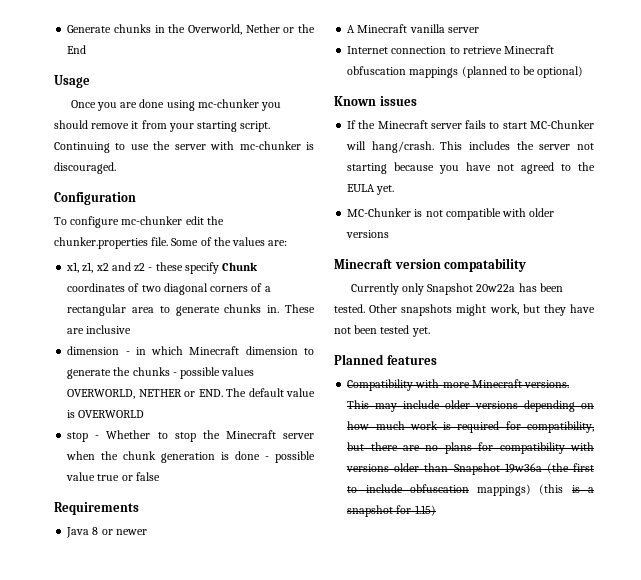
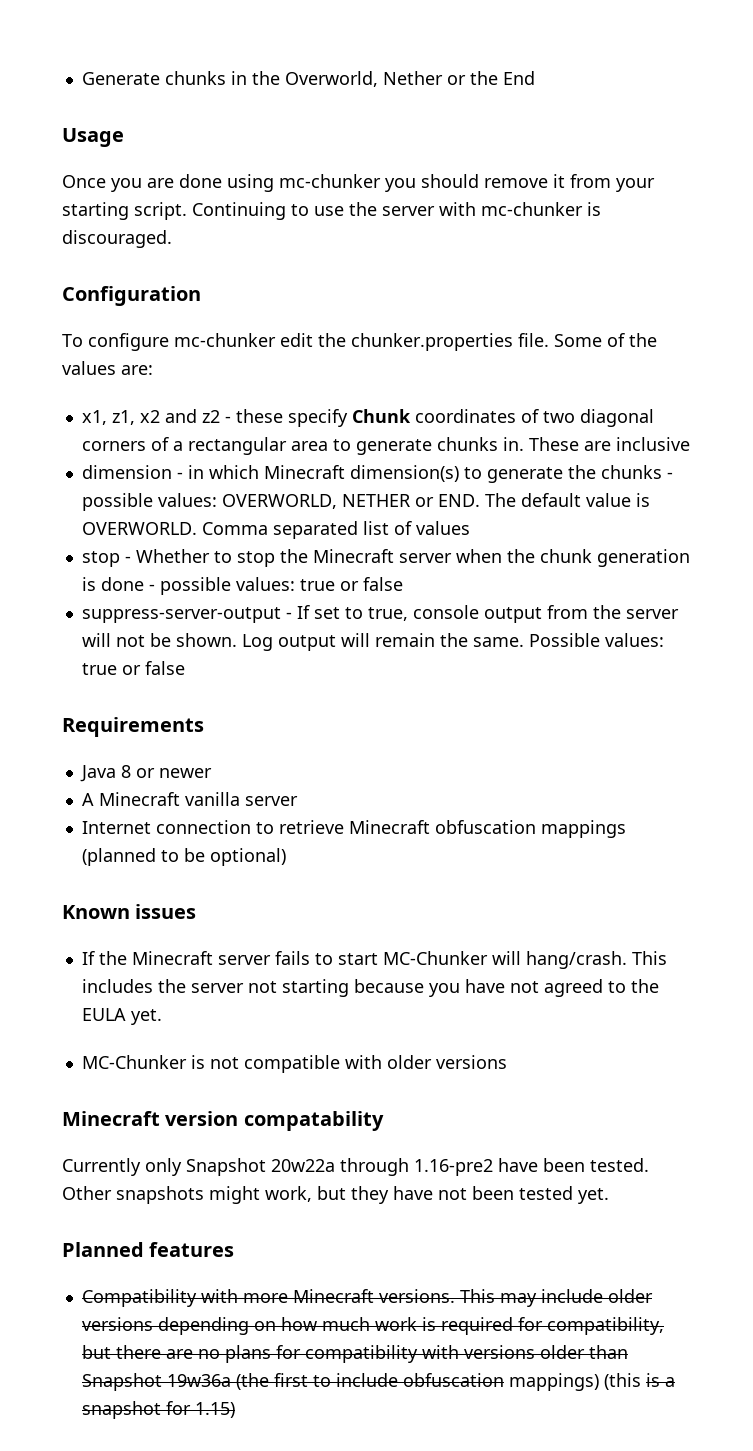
- dimension - in which Minecraft dimension to generate the chunks - possible values OVERWORLD, NETHER or END. The default value is OVERWORLD
+ dimension - in which Minecraft dimension(s) to generate the chunks - possible values: OVERWORLD, NETHER or END. The default value is OVERWORLD. Comma separated list of values
- stop - Whether to stop the Minecraft server when the chunk generation is done - possible value true or false
+ stop - Whether to stop the Minecraft server when the chunk generation is done - possible values: true or false
+ suppress-server-output - If set to true, console output from the server will not be shown. Log output will remain the same. Possible values: true or false
- Currently only Snapshot 20w22a has been tested.
+ Currently only Snapshot 20w22a through 1.16-pre2 have been tested.

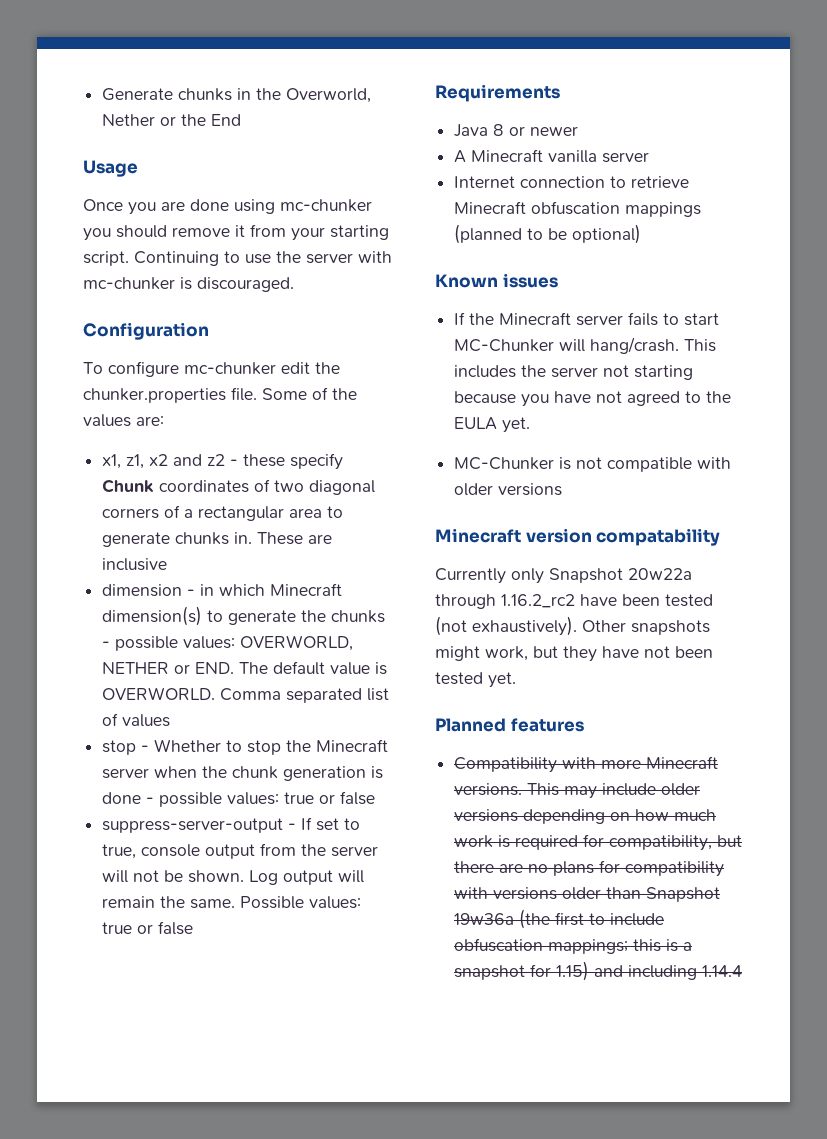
- Currently only Snapshot 20w22a through 1.16-pre2 have been tested.
+ Currently only Snapshot 20w22a through 1.16.2_rc2 have been tested (not exhaustively).
- This may include older versions depending on how much work is required for compatibility, but there are no plans for compatibility with versions older than Snapshot 19w36a (the first to include obfuscation mappings) (this is a snapshot for 1.15)
+ This may include older versions depending on how much work is required for compatibility, but there are no plans for compatibility with versions older than Snapshot 19w36a (the first to include obfuscation mappings; this is a snapshot for 1.15) and including 1.14.4

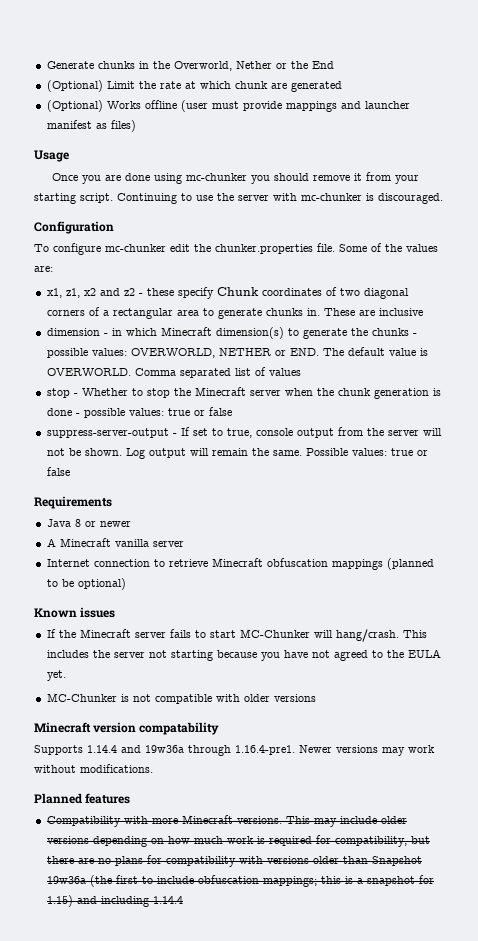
+ (Optional) Limit the rate at which chunk are generated
+ (Optional) Works offline (user must provide mappings and launcher manifest as files)
- Currently only Snapshot 20w22a through 1.16.2_rc2 have been tested (not exhaustively). Other snapshots might work, but they have not been tested yet.
+ Supports 1.14.4 and 19w36a through 1.16.4-pre1. Newer versions may work without modifications.

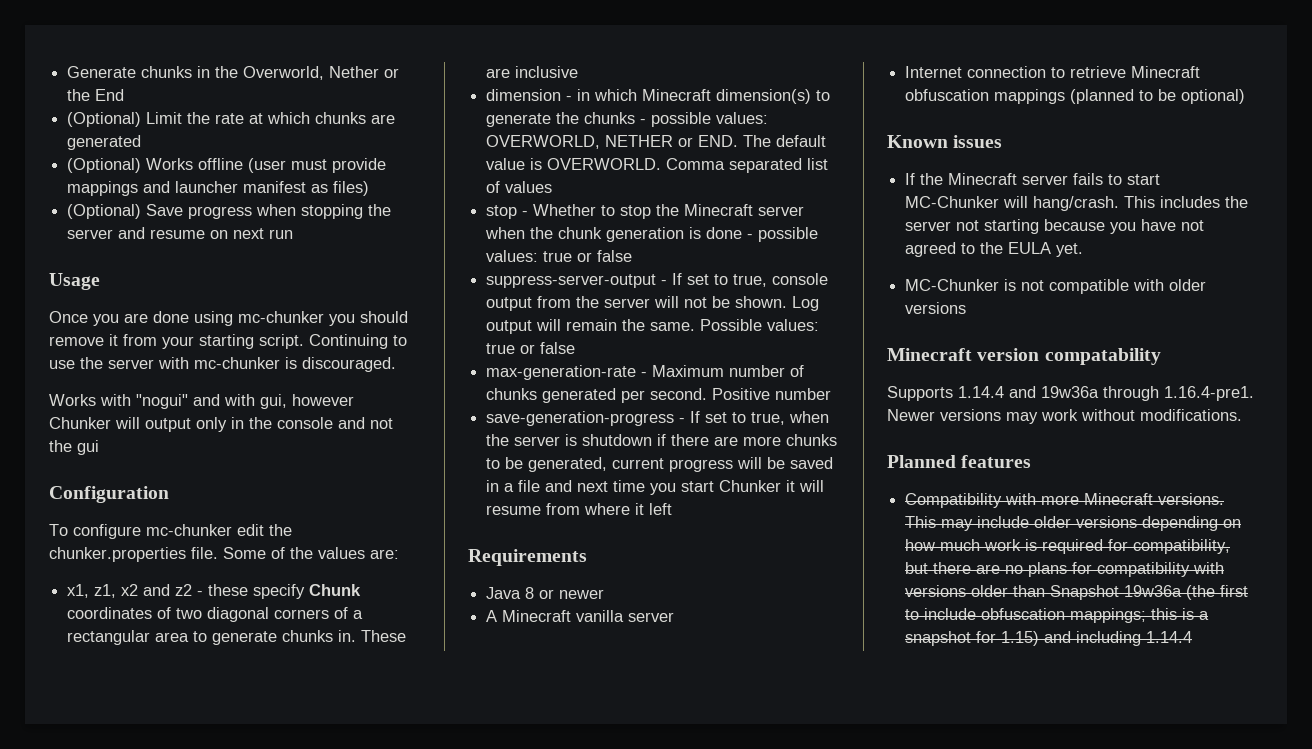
- (Optional) Limit the rate at which chunk are generated
+ (Optional) Limit the rate at which chunks are generated
+ (Optional) Save progress when stopping the server and resume on next run
+ Works with "nogui" and with gui, however Chunker will output only in the console and not the gui
+ max-generation-rate - Maximum number of chunks generated per second. Positive number
+ save-generation-progress - If set to true, when the server is shutdown if there are more chunks to be generated, current progress will be saved in a file and next time you start Chunker it will resume from where it left

